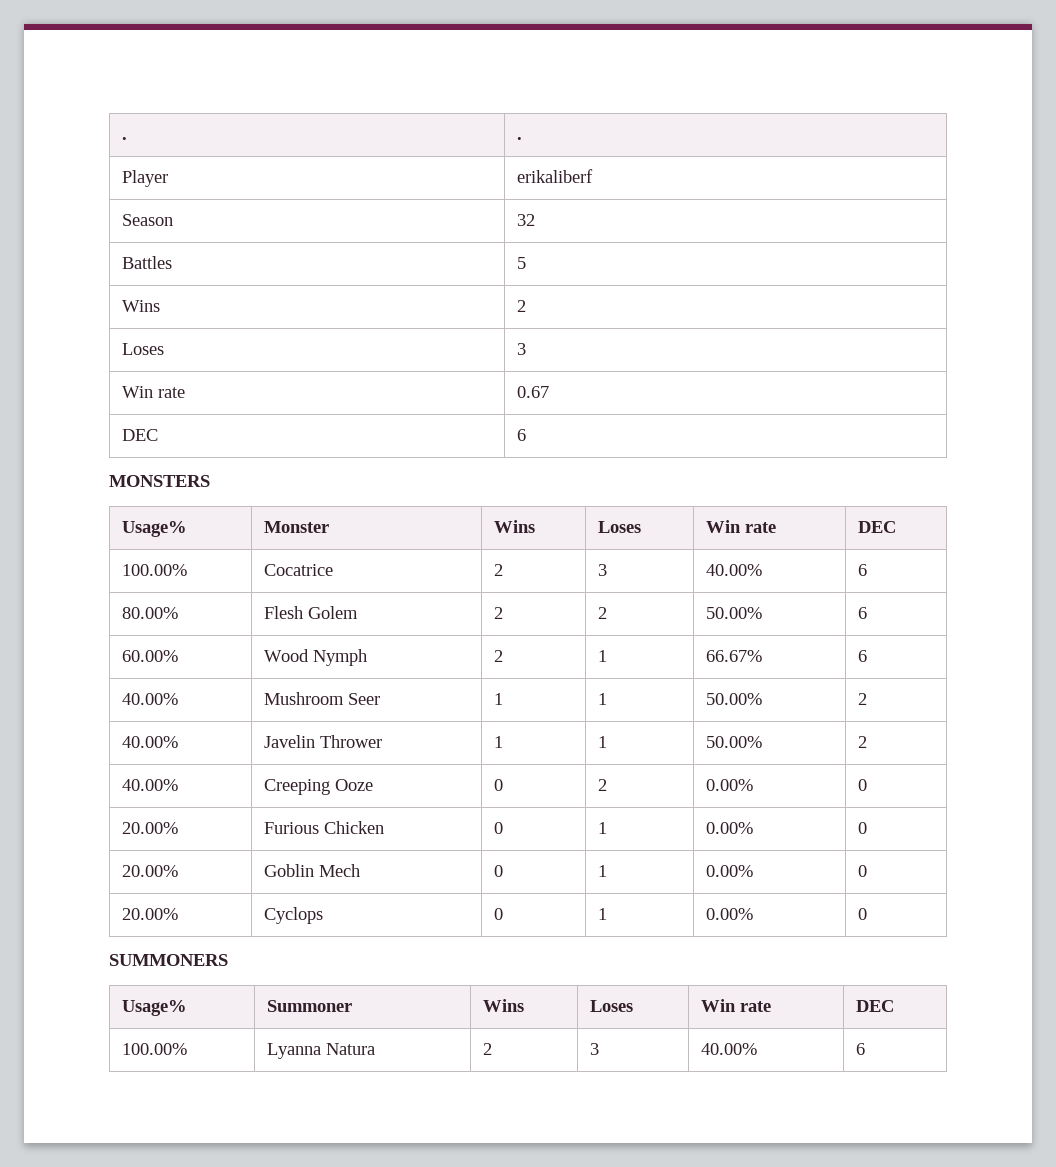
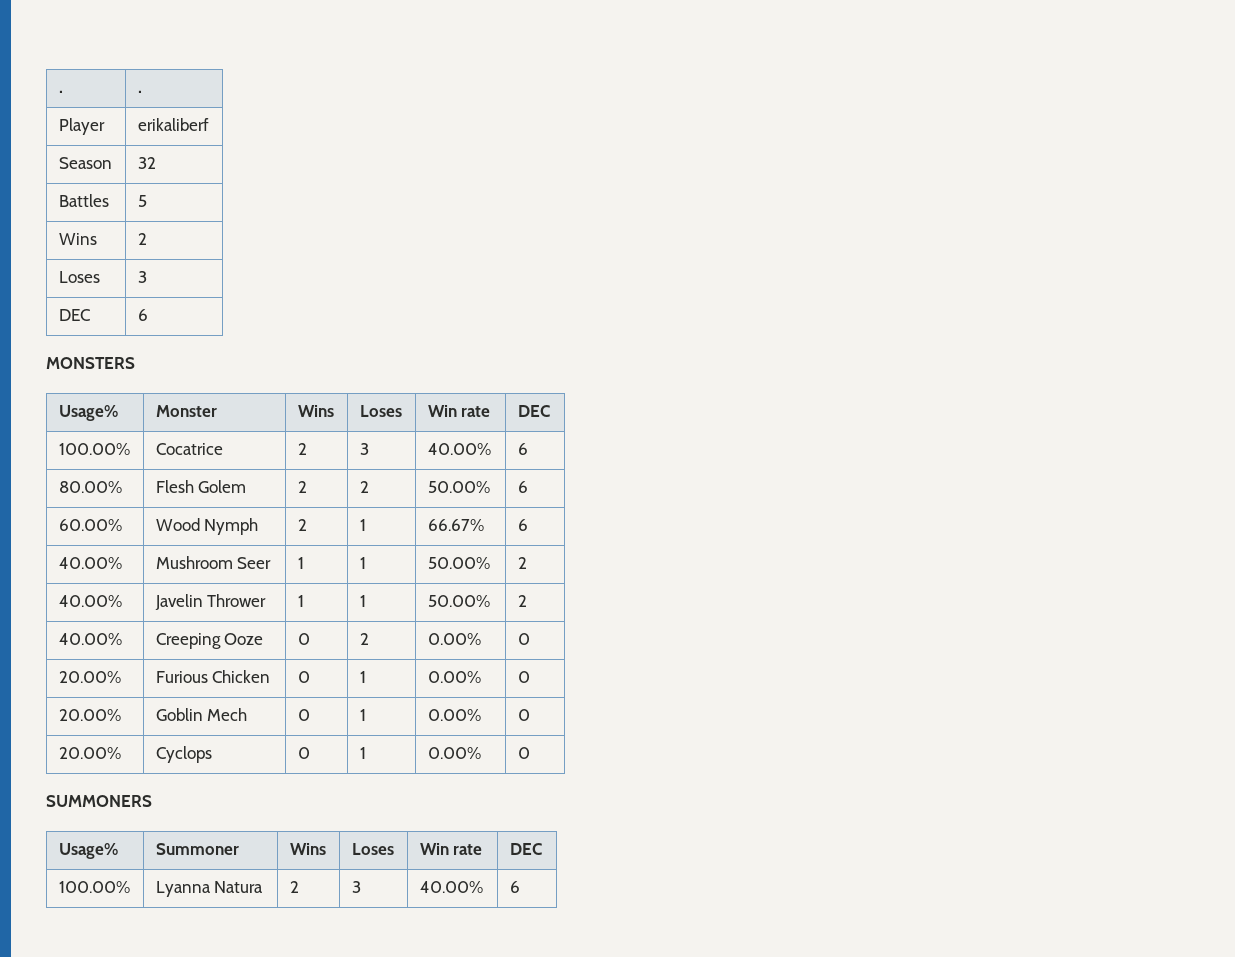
- Win rate | 0.67

